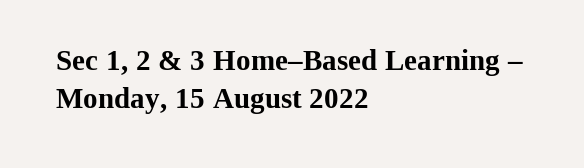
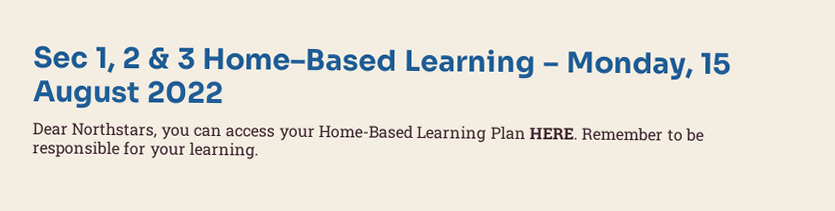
+ Dear Northstars, you can access your Home-Based Learning Plan HERE. Remember to be responsible for your learning.

